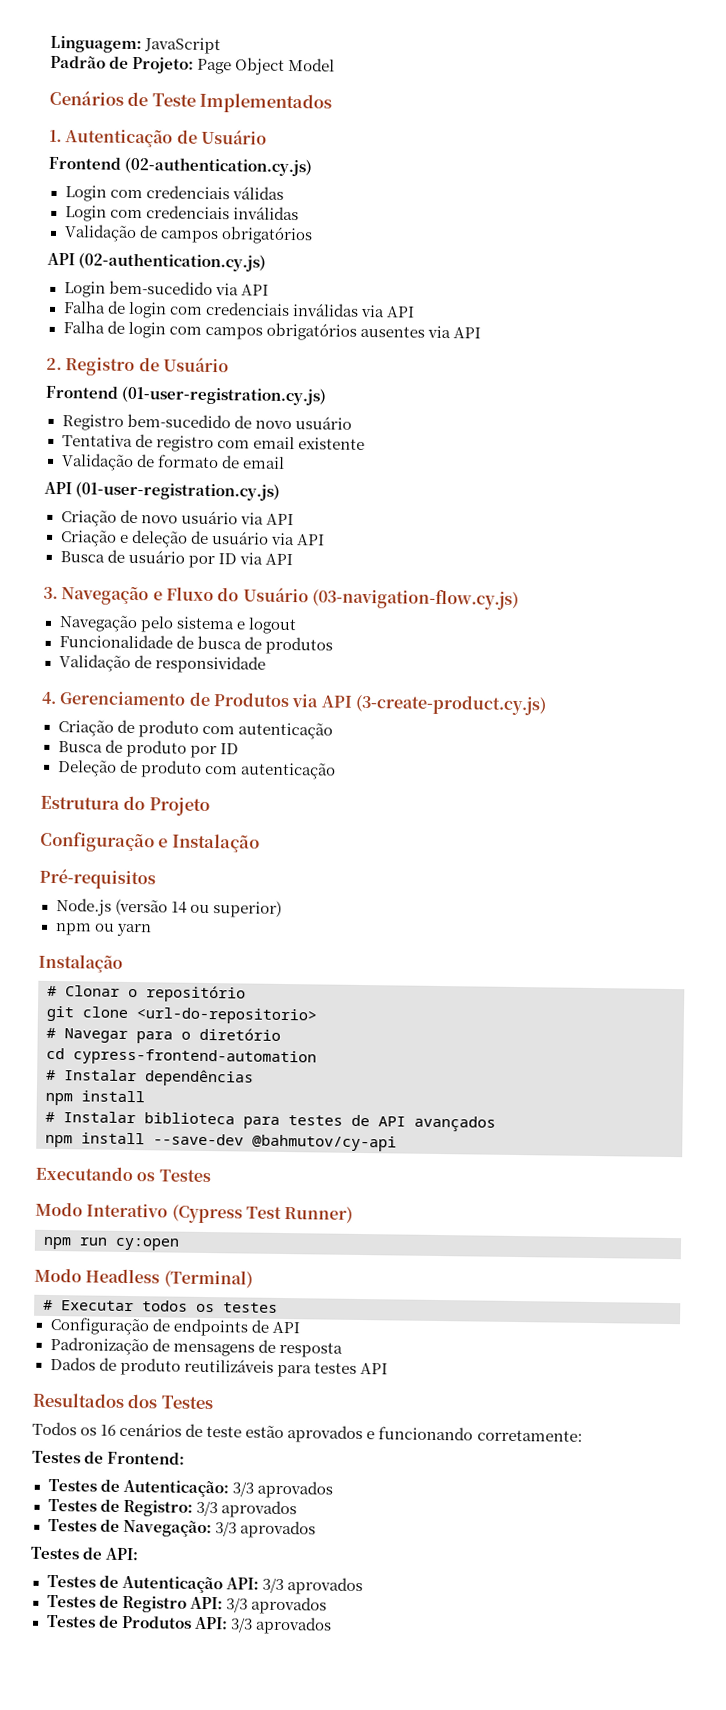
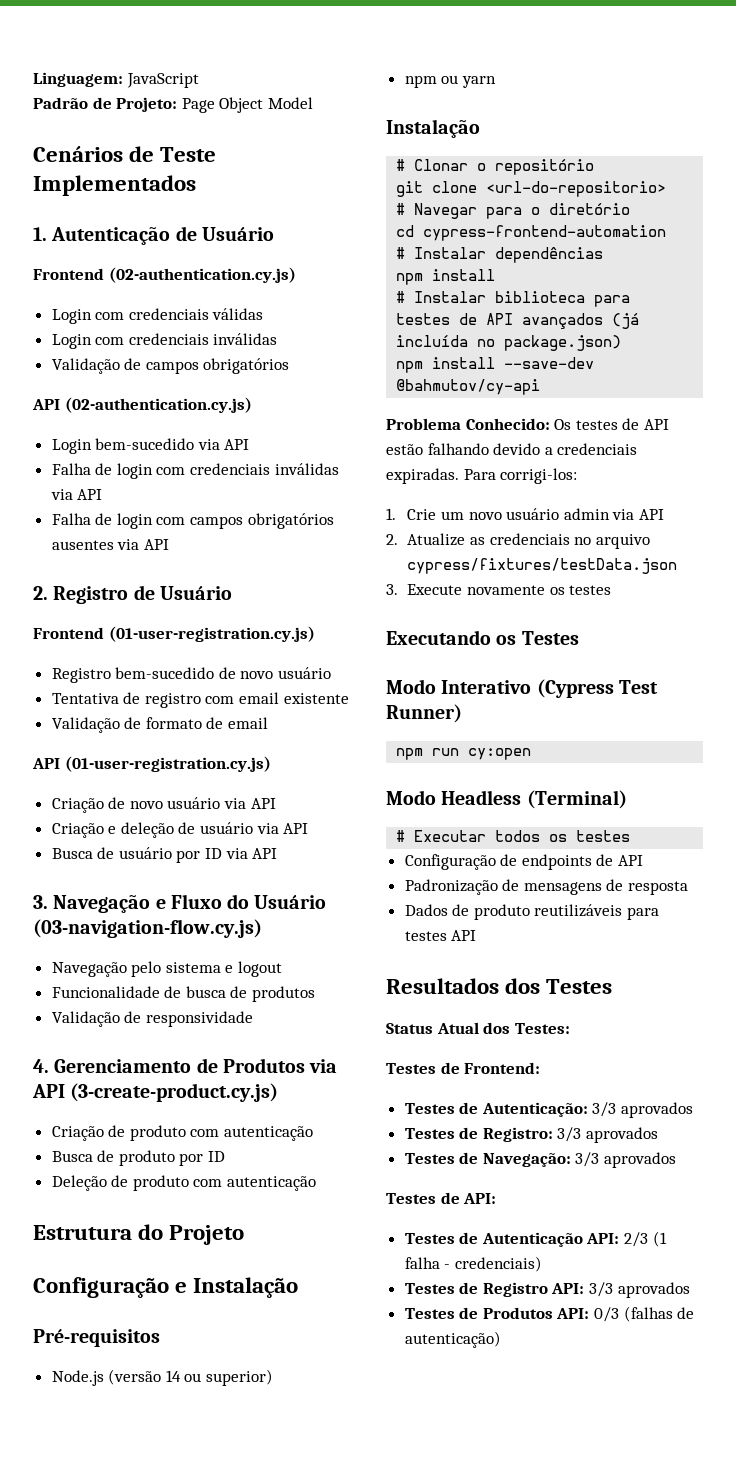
- # Instalar biblioteca para testes de API avançados
+ # Instalar biblioteca para testes de API avançados (já incluída no package.json)
+ Problema Conhecido: Os testes de API estão falhando devido a credenciais expiradas. Para corrigi-los:
+ 1. Crie um novo usuário admin via API
+ 2. Atualize as credenciais no arquivo cypress/fixtures/testData.json
+ 3. Execute novamente os testes
- Todos os 16 cenários de teste estão aprovados e funcionando corretamente:
+ Status Atual dos Testes:
- Testes de Autenticação API: 3/3 aprovados
+ Testes de Autenticação API: 2/3 (1 falha - credenciais)
- Testes de Produtos API: 3/3 aprovados
+ Testes de Produtos API: 0/3 (falhas de autenticação)

